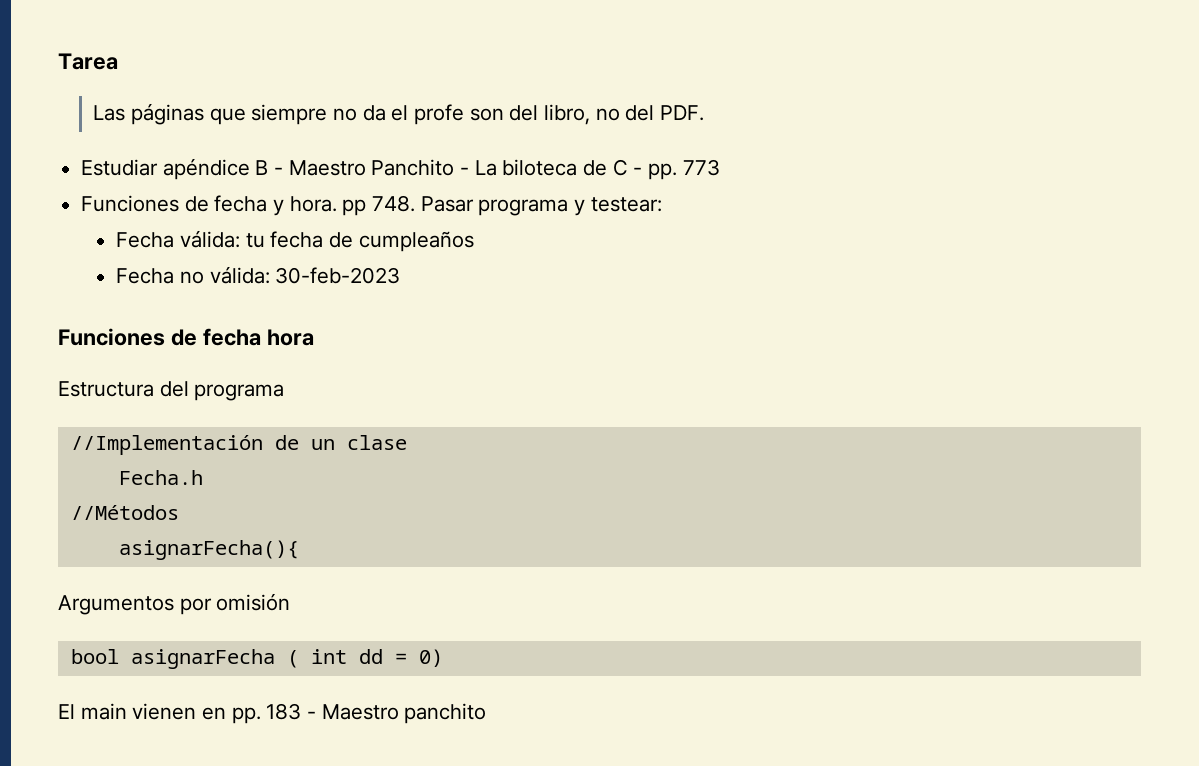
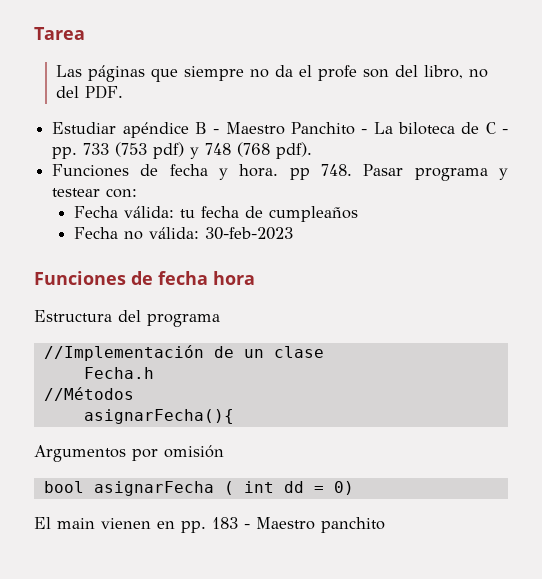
- Estudiar apéndice B - Maestro Panchito - La biloteca de C - pp. 773
+ Estudiar apéndice B - Maestro Panchito - La biloteca de C - pp. 733 (753 pdf) y 748 (768 pdf).
- Funciones de fecha y hora. pp 748. Pasar programa y testear:
+ Funciones de fecha y hora. pp 748. Pasar programa y testear con:

